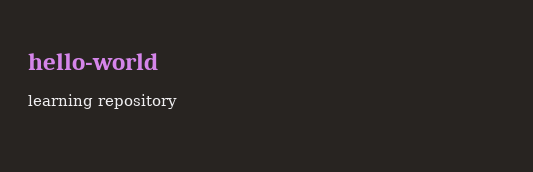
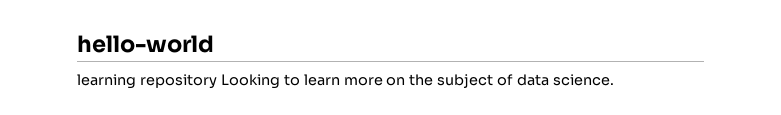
- learning repository
+ learning repository Looking to learn more on the subject of data science.

